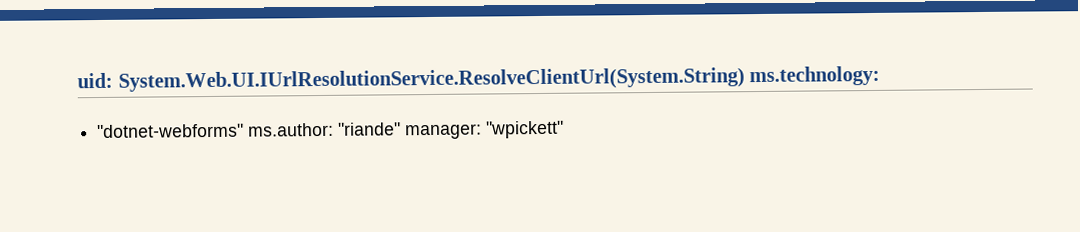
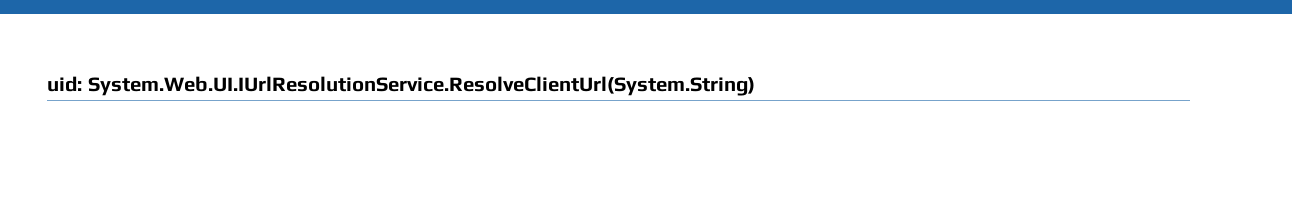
- uid: System.Web.UI.IUrlResolutionService.ResolveClientUrl(System.String) ms.technology:
- "dotnet-webforms" ms.author: "riande" manager: "wpickett"
+ uid: System.Web.UI.IUrlResolutionService.ResolveClientUrl(System.String)

